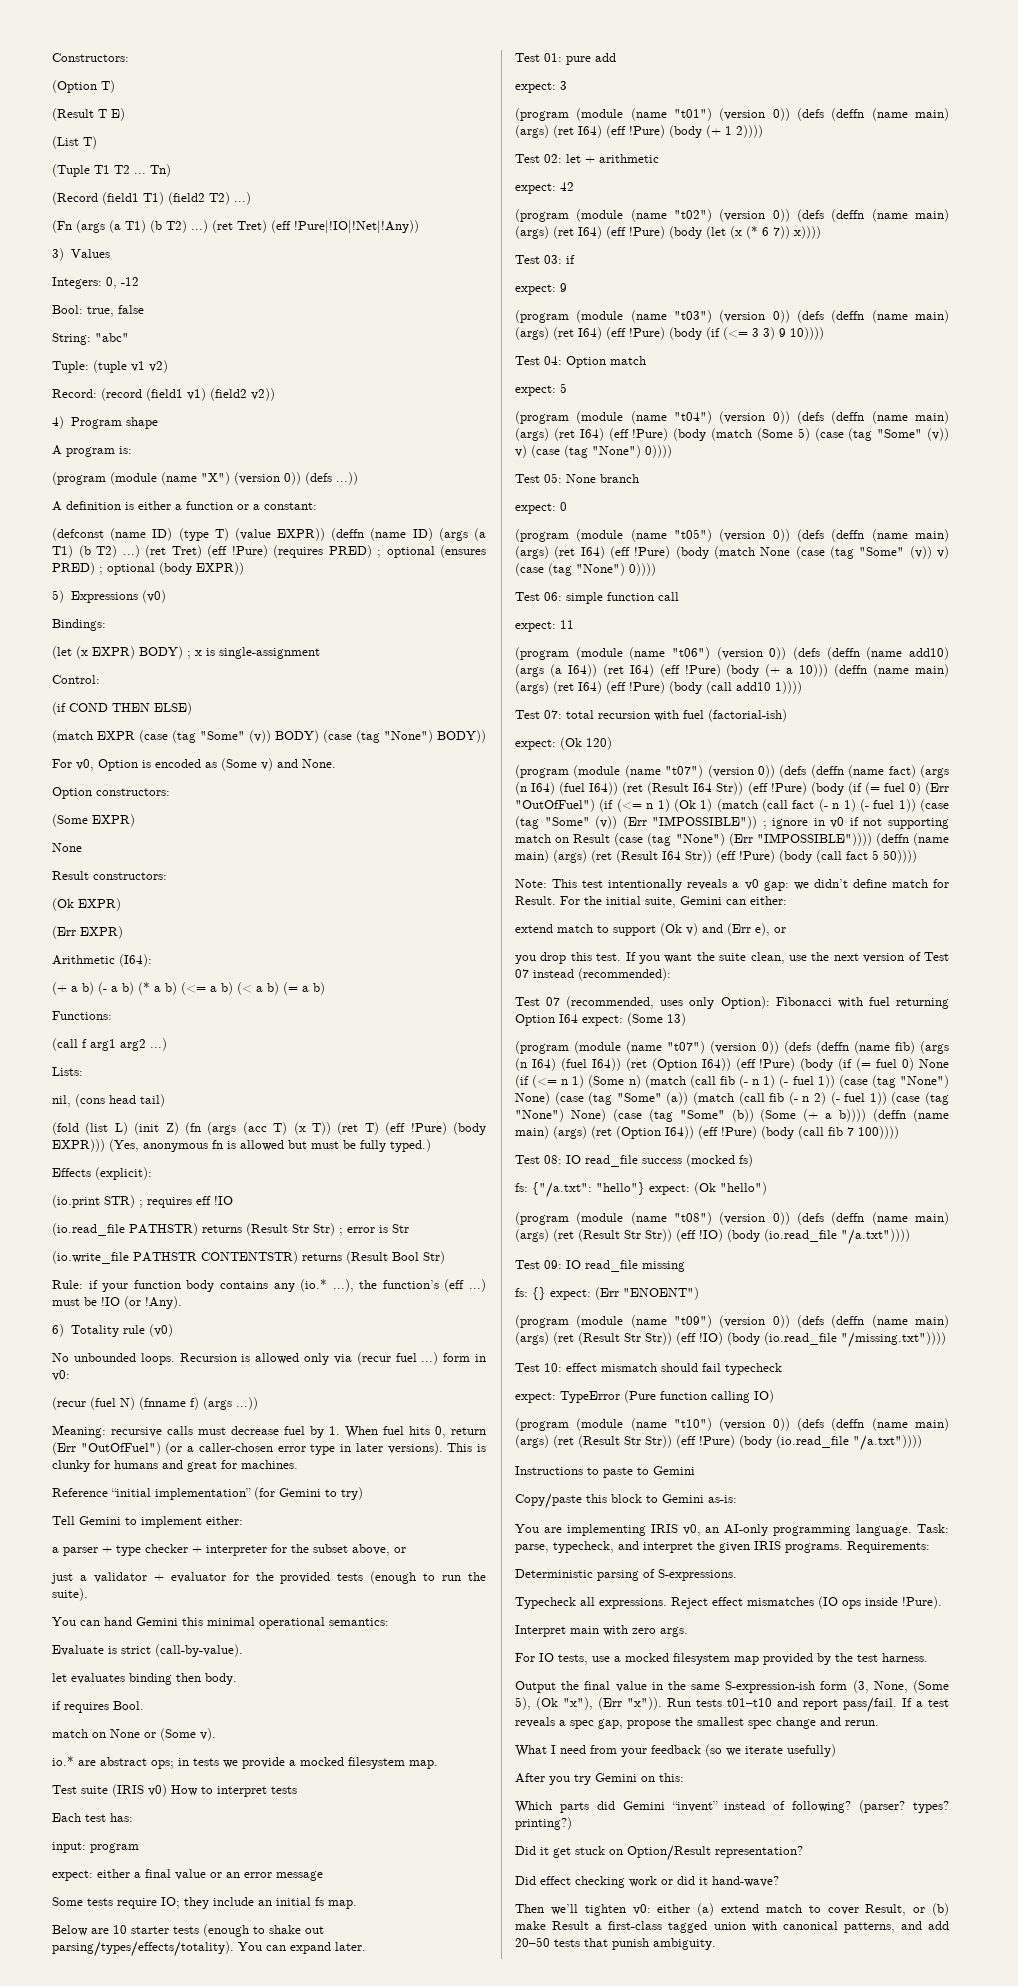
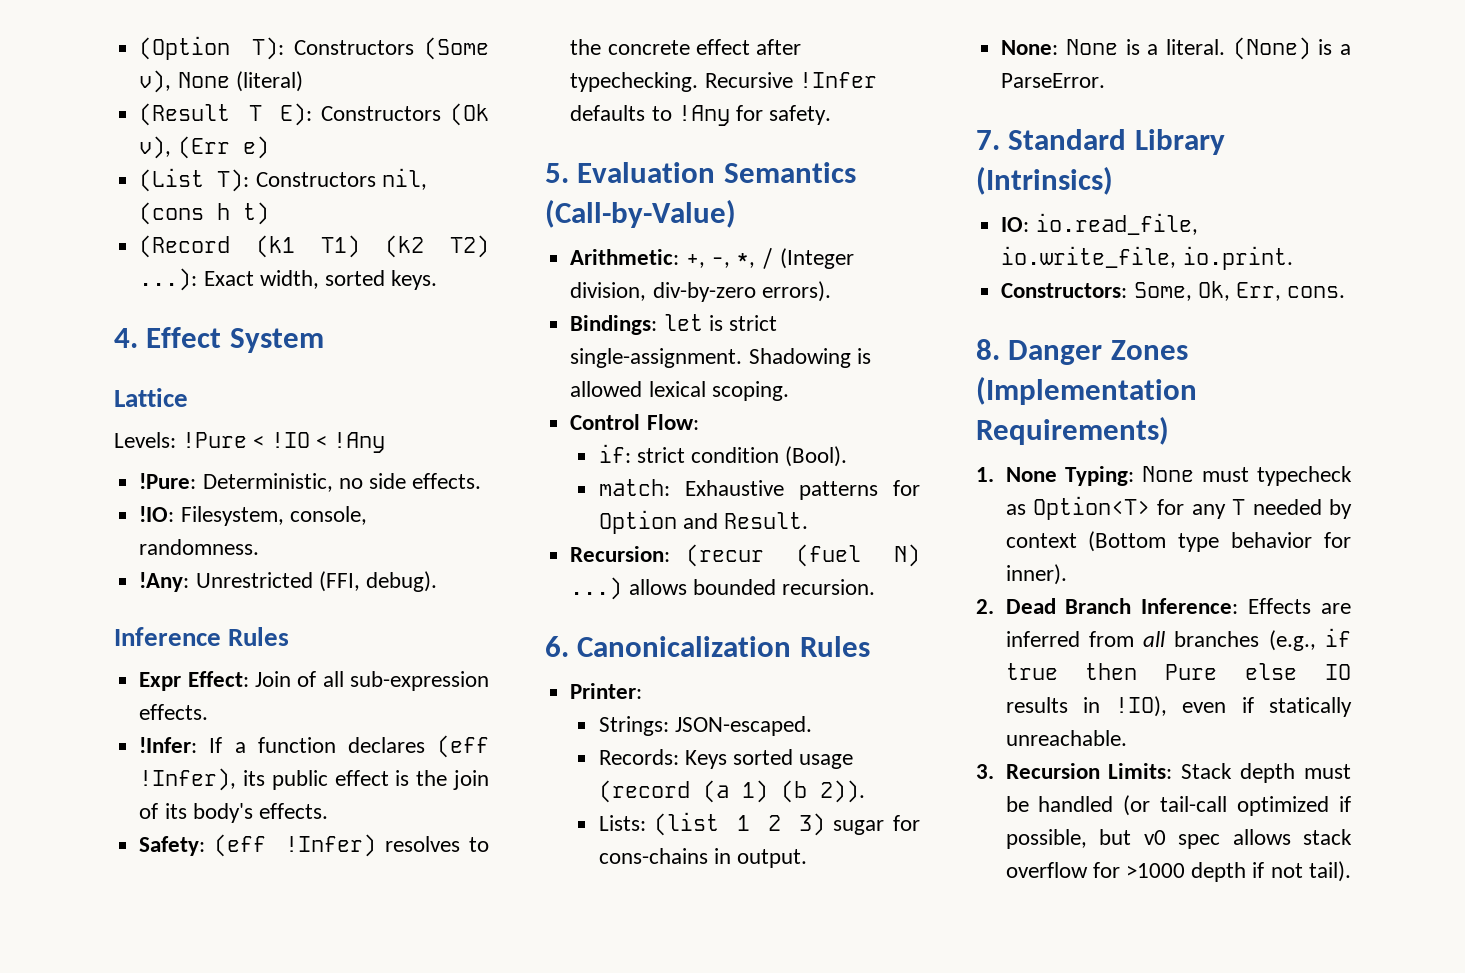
- Constructors:
- (Option T)
- (Result T E)
- (List T)
- (Tuple T1 T2 ... Tn)
- (Record (field1 T1) (field2 T2) ...)
- (Fn (args (a T1) (b T2) ...) (ret Tret) (eff !Pure|!IO|!Net|!Any))
- 3) Values
- Integers: 0, -12
- Bool: true, false
- String: "abc"
- Tuple: (tuple v1 v2)
- Record: (record (field1 v1) (field2 v2))
- 4) Program shape
- A program is:
- (program (module (name "X") (version 0)) (defs ...))
- A definition is either a function or a constant:
- (defconst (name ID) (type T) (value EXPR)) (deffn (name ID) (args (a T1) (b T2) ...) (ret Tret) (eff !Pure) (requires PRED) ; optional (ensures PRED) ; optional (body EXPR))
- 5) Expressions (v0)
- Bindings:
- (let (x EXPR) BODY) ; x is single-assignment
- Control:
- (if COND THEN ELSE)
- (match EXPR (case (tag "Some" (v)) BODY) (case (tag "None") BODY))
- For v0, Option is encoded as (Some v) and None.
- Option constructors:
- (Some EXPR)
- None
- Result constructors:
- (Ok EXPR)
- (Err EXPR)
- Arithmetic (I64):
- (+ a b) (- a b) (* a b) (<= a b) (< a b) (= a b)
- Functions:
- (call f arg1 arg2 ...)
- Lists:
- nil, (cons head tail)
- (fold (list L) (init Z) (fn (args (acc T) (x T)) (ret T) (eff !Pure) (body EXPR))) (Yes, anonymous fn is allowed but must be fully typed.)
- Effects (explicit):
- (io.print STR) ; requires eff !IO
- (io.read_file PATHSTR) returns (Result Str Str) ; error is Str
- (io.write_file PATHSTR CONTENTSTR) returns (Result Bool Str)
- Rule: if your function body contains any (io.* ...), the function’s (eff ...) must be !IO (or !Any).
- 6) Totality rule (v0)
- No unbounded loops. Recursion is allowed only via (recur fuel ...) form in v0:
- (recur (fuel N) (fnname f) (args ...))
- Meaning: recursive calls must decrease fuel by 1. When fuel hits 0, return (Err "OutOfFuel") (or a caller-chosen error type in later versions). This is clunky for humans and great for machines.
- Reference “initial implementation” (for Gemini to try)
- Tell Gemini to implement either:
- a parser + type checker + interpreter for the subset above, or
- just a validator + evaluator for the provided tests (enough to run the suite).
- You can hand Gemini this minimal operational semantics:
- Evaluate is strict (call-by-value).
- let evaluates binding then body.
- if requires Bool.
- match on None or (Some v).
- io.* are abstract ops; in tests we provide a mocked filesystem map.
- Test suite (IRIS v0) How to interpret tests
- Each test has:
- input: program
- expect: either a final value or an error message
- Some tests require IO; they include an initial fs map.
- Below are 10 starter tests (enough to shake out parsing/types/effects/totality). You can expand later.
- Test 01: pure add
- expect: 3
- (program (module (name "t01") (version 0)) (defs (deffn (name main) (args) (ret I64) (eff !Pure) (body (+ 1 2))))
- Test 02: let + arithmetic
- expect: 42
- (program (module (name "t02") (version 0)) (defs (deffn (name main) (args) (ret I64) (eff !Pure) (body (let (x (* 6 7)) x))))
- Test 03: if
- expect: 9
- (program (module (name "t03") (version 0)) (defs (deffn (name main) (args) (ret I64) (eff !Pure) (body (if (<= 3 3) 9 10))))
- Test 04: Option match
- expect: 5
- (program (module (name "t04") (version 0)) (defs (deffn (name main) (args) (ret I64) (eff !Pure) (body (match (Some 5) (case (tag "Some" (v)) v) (case (tag "None") 0))))
- Test 05: None branch
- expect: 0
- (program (module (name "t05") (version 0)) (defs (deffn (name main) (args) (ret I64) (eff !Pure) (body (match None (case (tag "Some" (v)) v) (case (tag "None") 0))))
- Test 06: simple function call
- expect: 11
- (program (module (name "t06") (version 0)) (defs (deffn (name add10) (args (a I64)) (ret I64) (eff !Pure) (body (+ a 10))) (deffn (name main) (args) (ret I64) (eff !Pure) (body (call add10 1))))
- Test 07: total recursion with fuel (factorial-ish)
- expect: (Ok 120)
- (program (module (name "t07") (version 0)) (defs (deffn (name fact) (args (n I64) (fuel I64)) (ret (Result I64 Str)) (eff !Pure) (body (if (= fuel 0) (Err "OutOfFuel") (if (<= n 1) (Ok 1) (match (call fact (- n 1) (- fuel 1)) (case (tag "Some" (v)) (Err "IMPOSSIBLE")) ; ignore in v0 if not supporting match on Result (case (tag "None") (Err "IMPOSSIBLE")))) (deffn (name main) (args) (ret (Result I64 Str)) (eff !Pure) (body (call fact 5 50))))
- Note: This test intentionally reveals a v0 gap: we didn’t define match for Result. For the initial suite, Gemini can either:
- extend match to support (Ok v) and (Err e), or
- you drop this test. If you want the suite clean, use the next version of Test 07 instead (recommended):
- Test 07 (recommended, uses only Option): Fibonacci with fuel returning Option I64 expect: (Some 13)
- (program (module (name "t07") (version 0)) (defs (deffn (name fib) (args (n I64) (fuel I64)) (ret (Option I64)) (eff !Pure) (body (if (= fuel 0) None (if (<= n 1) (Some n) (match (call fib (- n 1) (- fuel 1)) (case (tag "None") None) (case (tag "Some" (a)) (match (call fib (- n 2) (- fuel 1)) (case (tag "None") None) (case (tag "Some" (b)) (Some (+ a b)))) (deffn (name main) (args) (ret (Option I64)) (eff !Pure) (body (call fib 7 100))))
- Test 08: IO read_file success (mocked fs)
- fs: {"/a.txt": "hello"} expect: (Ok "hello")
- (program (module (name "t08") (version 0)) (defs (deffn (name main) (args) (ret (Result Str Str)) (eff !IO) (body (io.read_file "/a.txt"))))
- Test 09: IO read_file missing
- fs: {} expect: (Err "ENOENT")
- (program (module (name "t09") (version 0)) (defs (deffn (name main) (args) (ret (Result Str Str)) (eff !IO) (body (io.read_file "/missing.txt"))))
- Test 10: effect mismatch should fail typecheck
- expect: TypeError (Pure function calling IO)
- (program (module (name "t10") (version 0)) (defs (deffn (name main) (args) (ret (Result Str Str)) (eff !Pure) (body (io.read_file "/a.txt"))))
- Instructions to paste to Gemini
- Copy/paste this block to Gemini as-is:
- You are implementing IRIS v0, an AI-only programming language. Task: parse, typecheck, and interpret the given IRIS programs. Requirements:
- Deterministic parsing of S-expressions.
- Typecheck all expressions. Reject effect mismatches (IO ops inside !Pure).
- Interpret main with zero args.
- For IO tests, use a mocked filesystem map provided by the test harness.
- Output the final value in the same S-expression-ish form (3, None, (Some 5), (Ok "x"), (Err "x")). Run tests t01–t10 and report pass/fail. If a test reveals a spec gap, propose the smallest spec change and rerun.
- What I need from your feedback (so we iterate usefully)
- After you try Gemini on this:
- Which parts did Gemini “invent” instead of following? (parser? types? printing?)
- Did it get stuck on Option/Result representation?
- Did effect checking work or did it hand-wave?
- Then we’ll tighten v0: either (a) extend match to cover Result, or (b) make Result a first-class tagged union with canonical patterns, and add 20–50 tests that punish ambiguity.
+ (Option T): Constructors (Some v), None (literal)
+ (Result T E): Constructors (Ok v), (Err e)
+ (List T): Constructors nil, (cons h t)
+ (Record (k1 T1) (k2 T2) ...): Exact width, sorted keys.
+ 4. Effect System
+ Lattice
+ Levels: !Pure < !IO < !Any
+ !Pure: Deterministic, no side effects.
+ !IO: Filesystem, console, randomness.
+ !Any: Unrestricted (FFI, debug).
+ Inference Rules
+ Expr Effect: Join of all sub-expression effects.
+ !Infer: If a function declares (eff !Infer), its public effect is the join of its body's effects.
+ Safety: (eff !Infer) resolves to the concrete effect after typechecking. Recursive !Infer defaults to !Any for safety.
+ 5. Evaluation Semantics (Call-by-Value)
+ Arithmetic: +, -, *, / (Integer division, div-by-zero errors).
+ Bindings: let is strict single-assignment. Shadowing is allowed lexical scoping.
+ Control Flow:
+ if: strict condition (Bool).
+ match: Exhaustive patterns for Option and Result.
+ Recursion: (recur (fuel N) ...) allows bounded recursion.
+ 6. Canonicalization Rules
+ Printer:
+ Strings: JSON-escaped.
+ Records: Keys sorted usage (record (a 1) (b 2)).
+ Lists: (list 1 2 3) sugar for cons-chains in output.
+ None: None is a literal. (None) is a ParseError.
+ 7. Standard Library (Intrinsics)
+ IO: io.read_file, io.write_file, io.print.
+ Constructors: Some, Ok, Err, cons.
+ 8. Danger Zones (Implementation Requirements)
+ 1. None Typing: None must typecheck as Option<T> for any T needed by context (Bottom type behavior for inner).
+ 2. Dead Branch Inference: Effects are inferred from all branches (e.g., if true then Pure else IO results in !IO), even if statically unreachable.
+ 3. Recursion Limits: Stack depth must be handled (or tail-call optimized if possible, but v0 spec allows stack overflow for >1000 depth if not tail).

